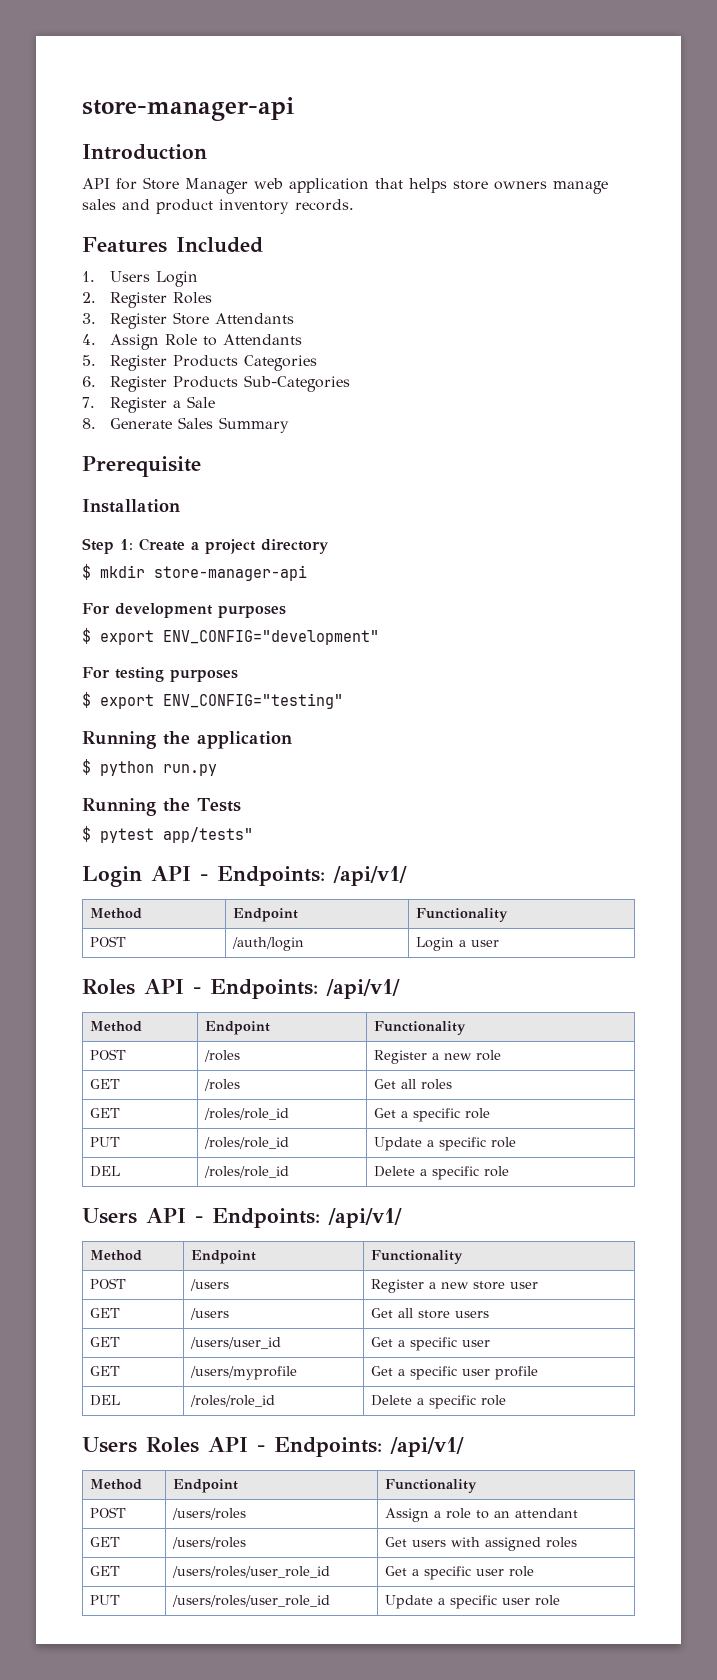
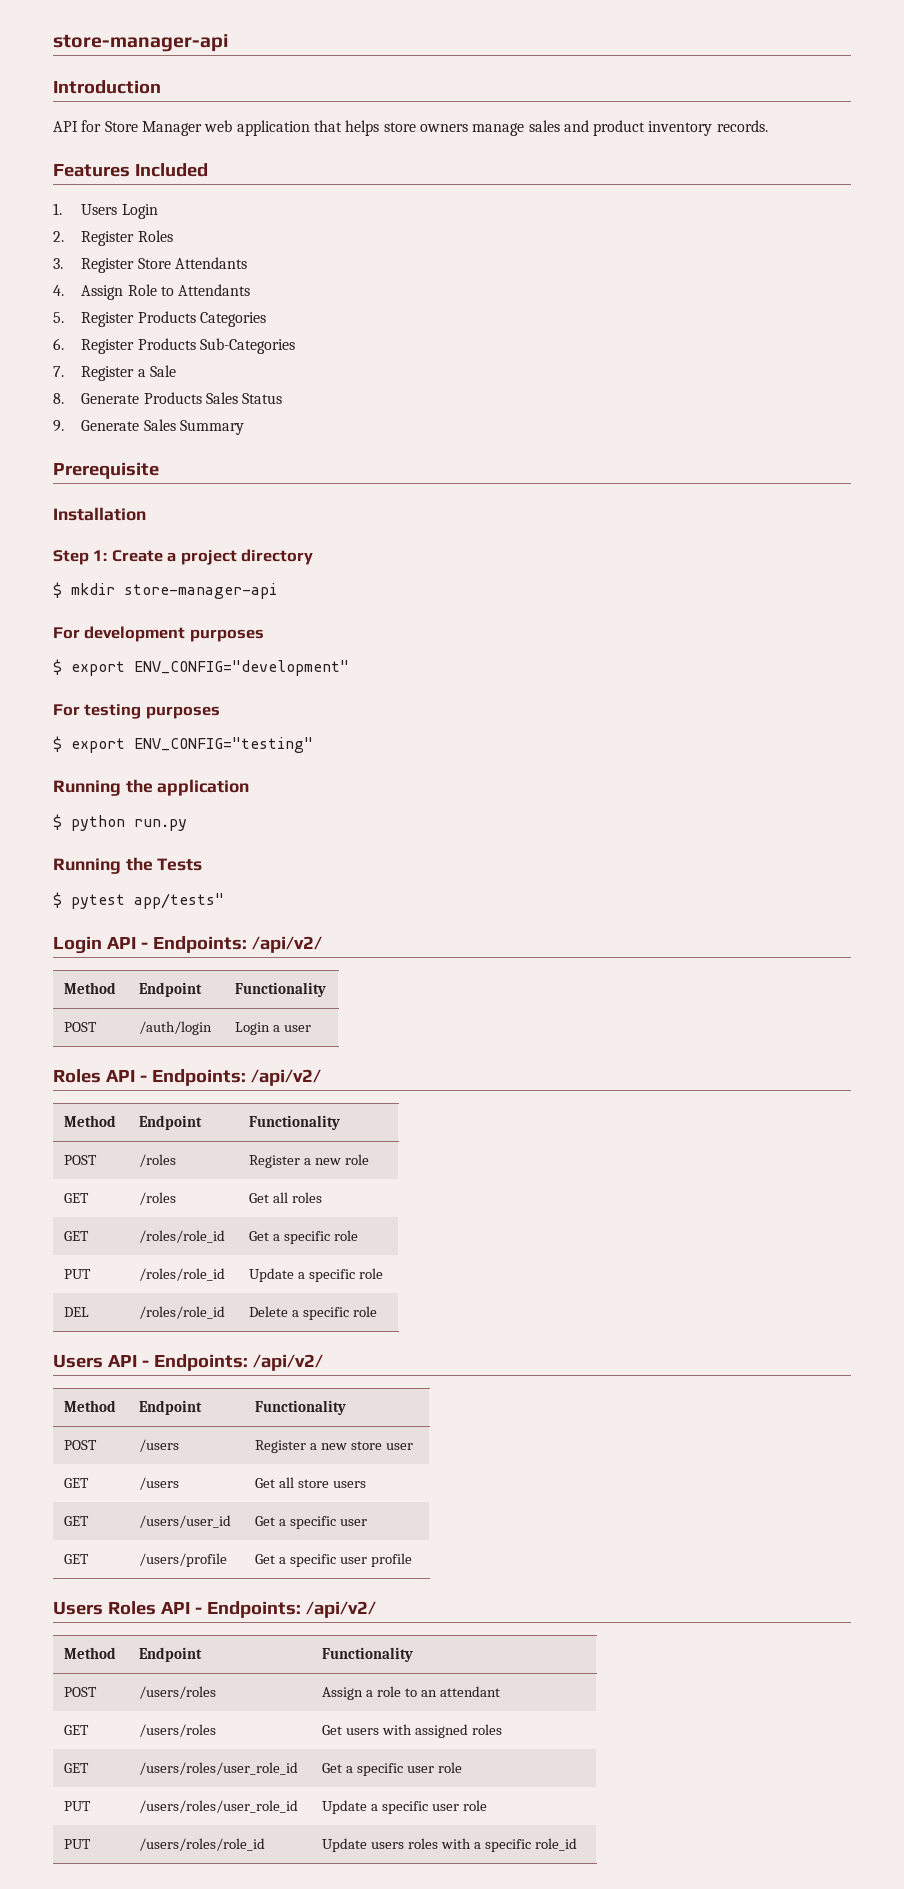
- 8. Generate Sales Summary
+ 8. Generate Products Sales Status
+ 9. Generate Sales Summary
- Login API - Endpoints: /api/v1/
+ Login API - Endpoints: /api/v2/
  POST | /auth/login | Login a user
- Roles API - Endpoints: /api/v1/
+ Roles API - Endpoints: /api/v2/
- Users API - Endpoints: /api/v1/
+ Users API - Endpoints: /api/v2/
- GET | /users/myprofile | Get a specific user profile
- DEL | /roles/role_id | Delete a specific role
+ GET | /users/profile | Get a specific user profile
- Users Roles API - Endpoints: /api/v1/
+ Users Roles API - Endpoints: /api/v2/
+ PUT | /users/roles/role_id | Update users roles with a specific role_id

